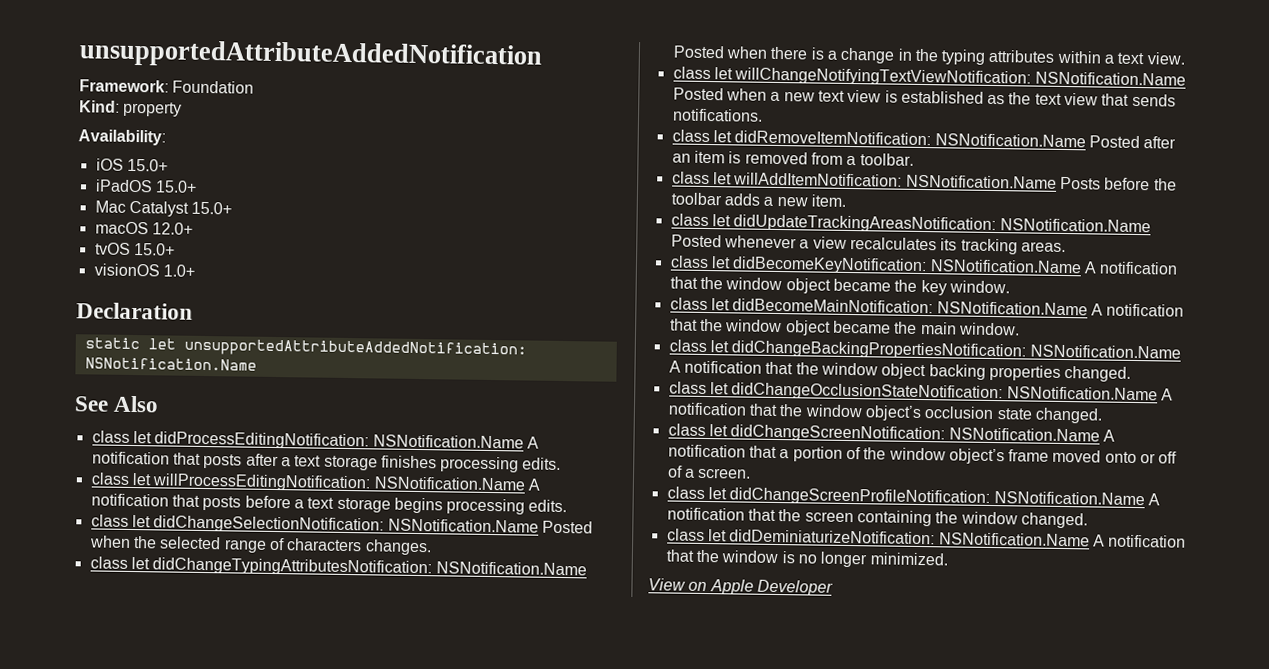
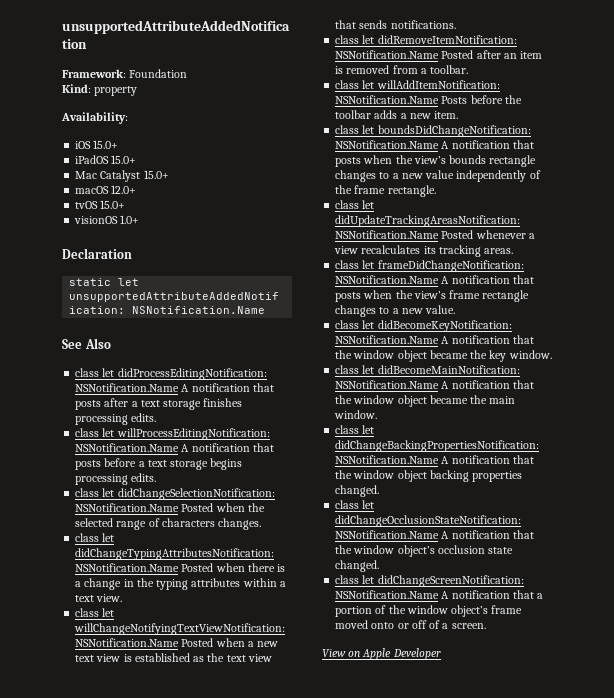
+ class let boundsDidChangeNotification: NSNotification.Name A notification that posts when the view’s bounds rectangle changes to a new value independently of the frame rectangle.
+ class let frameDidChangeNotification: NSNotification.Name A notification that posts when the view’s frame rectangle changes to a new value.
- class let didChangeScreenProfileNotification: NSNotification.Name A notification that the screen containing the window changed.
- class let didDeminiaturizeNotification: NSNotification.Name A notification that the window is no longer minimized.

